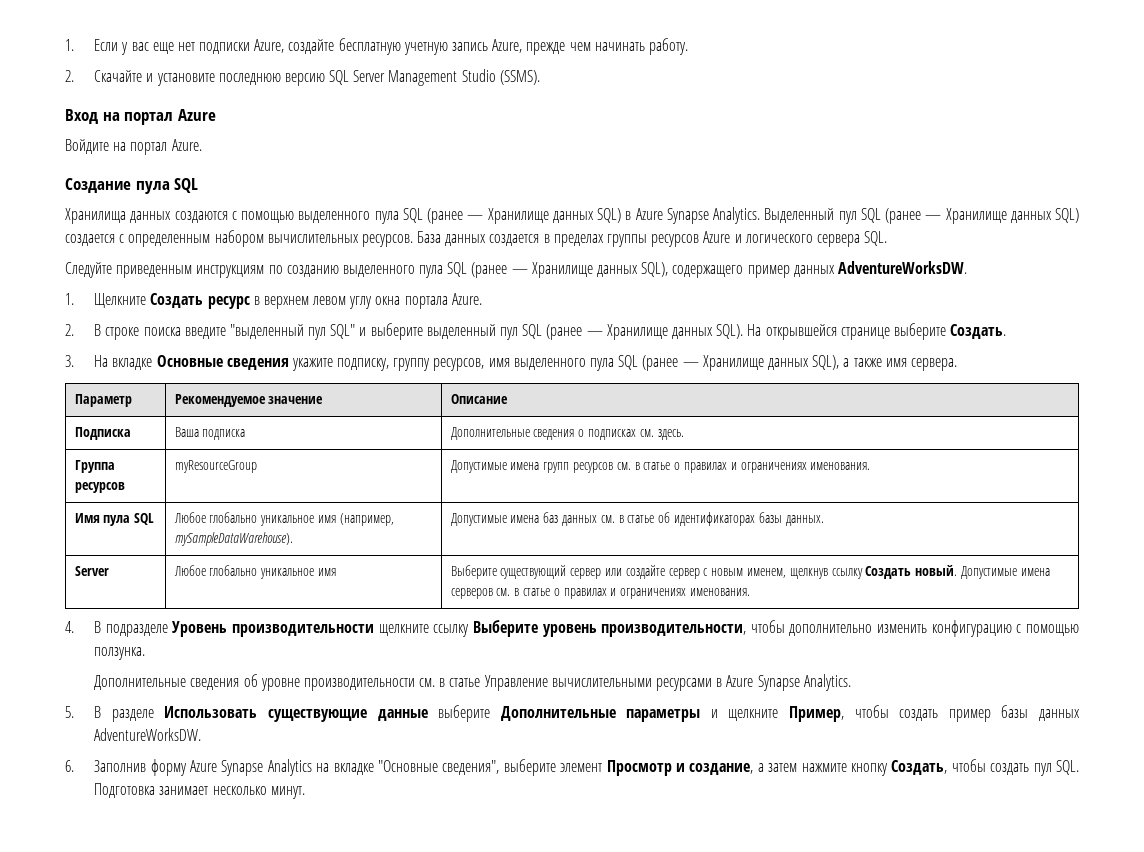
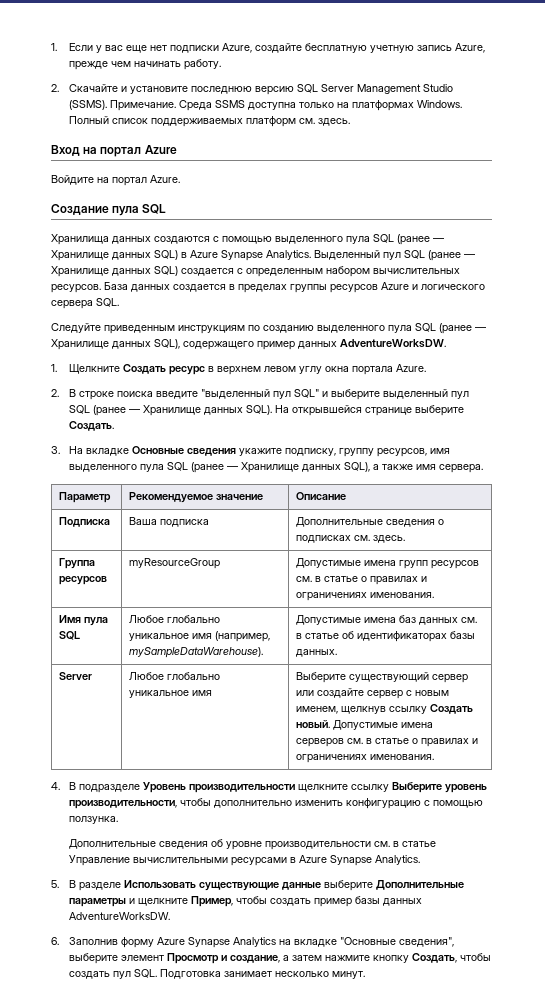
+ Примечание. Среда SSMS доступна только на платформах Windows. Полный список поддерживаемых платформ см. здесь.

